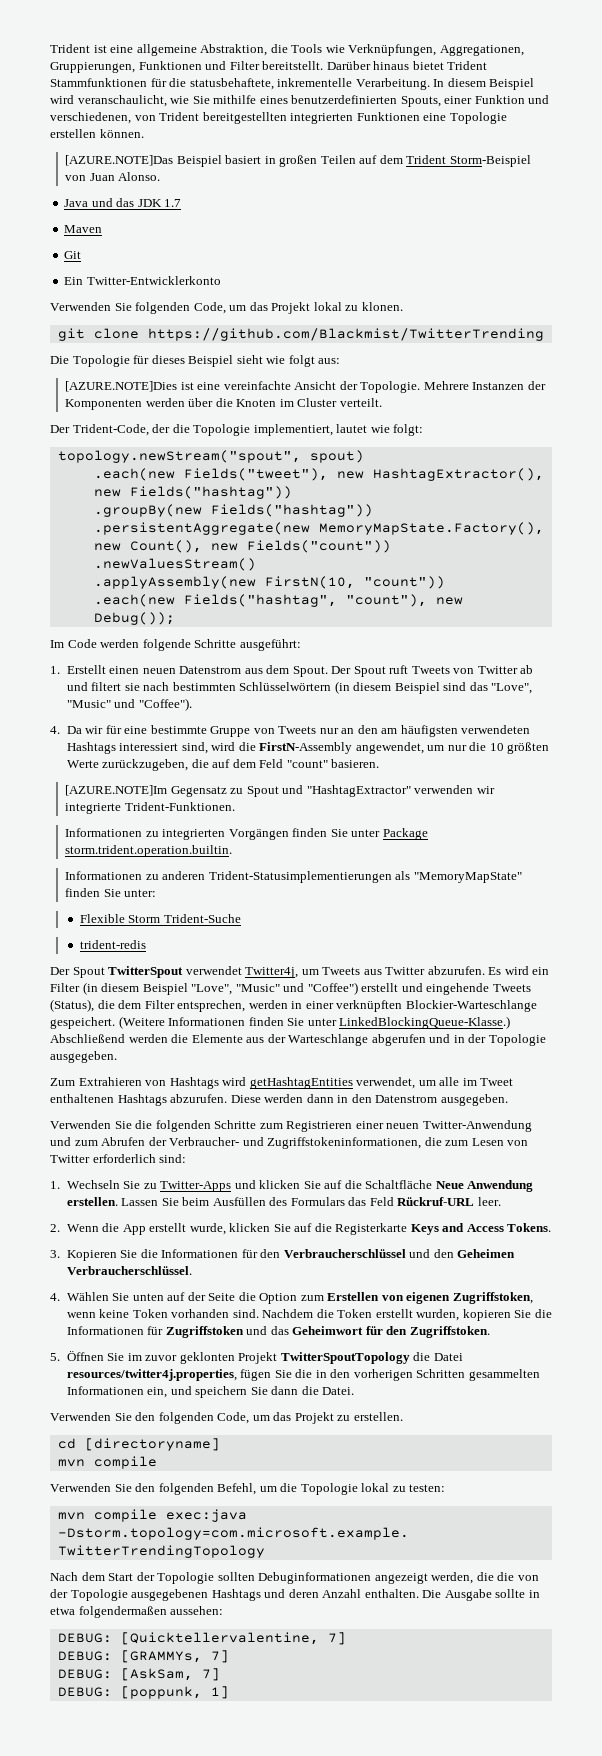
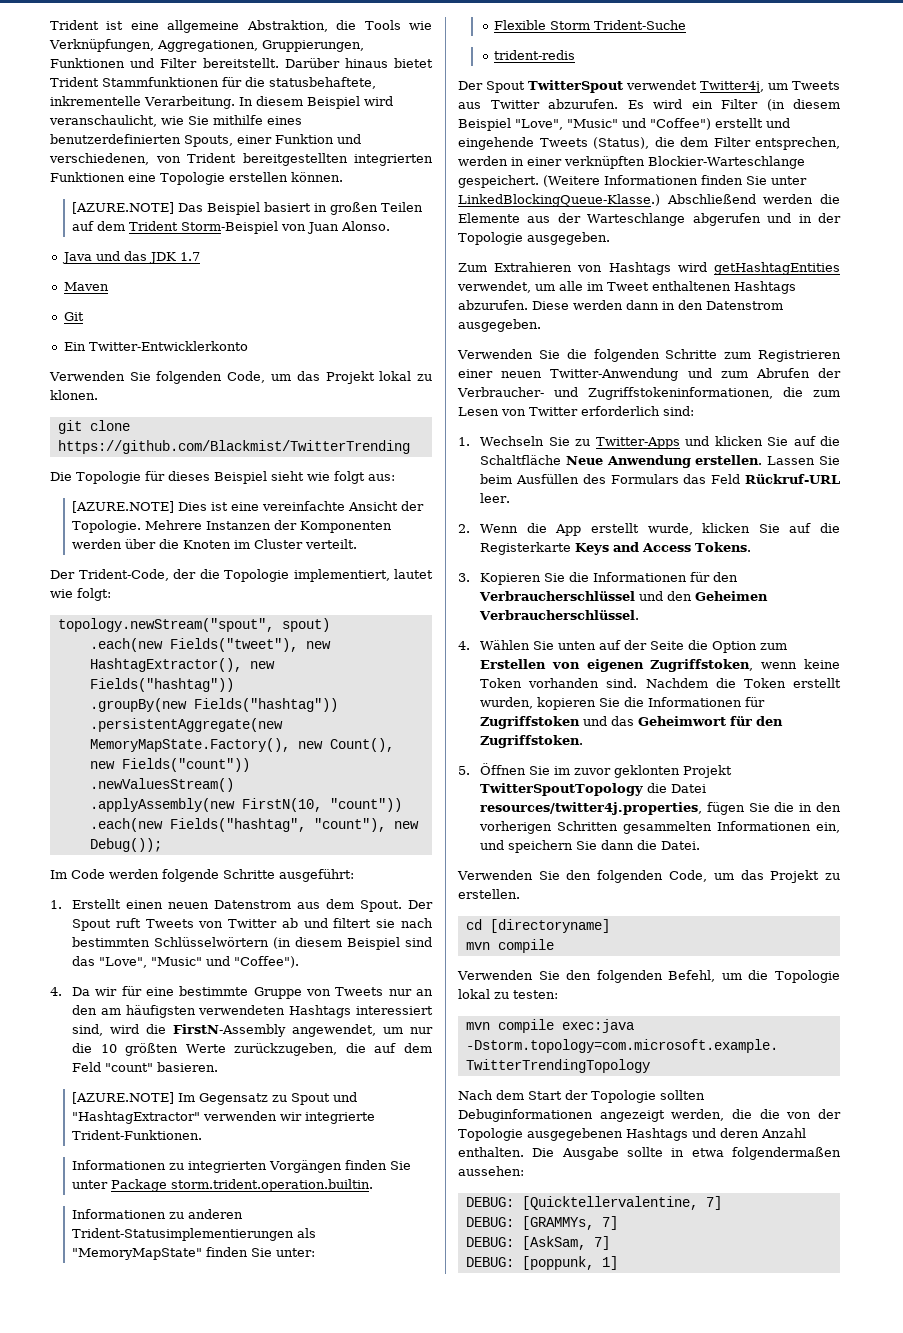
- [AZURE.NOTE]Das Beispiel basiert in großen Teilen auf dem Trident Storm-Beispiel von Juan Alonso.
+ [AZURE.NOTE] Das Beispiel basiert in großen Teilen auf dem Trident Storm-Beispiel von Juan Alonso.
- [AZURE.NOTE]Dies ist eine vereinfachte Ansicht der Topologie.
+ [AZURE.NOTE] Dies ist eine vereinfachte Ansicht der Topologie.
- [AZURE.NOTE]Im Gegensatz zu Spout und "HashtagExtractor" verwenden wir integrierte Trident-Funktionen.
+ [AZURE.NOTE] Im Gegensatz zu Spout und "HashtagExtractor" verwenden wir integrierte Trident-Funktionen.

